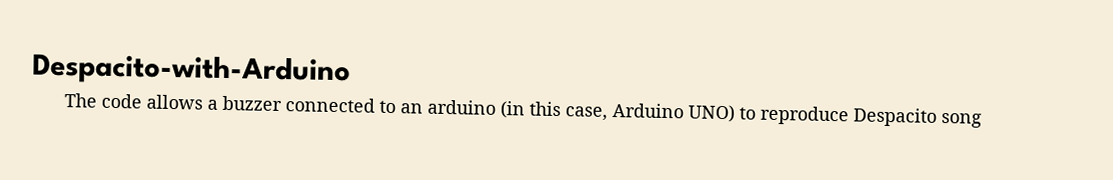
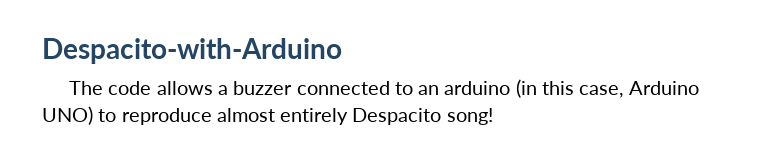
- The code allows a buzzer connected to an arduino (in this case, Arduino UNO) to reproduce Despacito song
+ The code allows a buzzer connected to an arduino (in this case, Arduino UNO) to reproduce almost entirely Despacito song!

